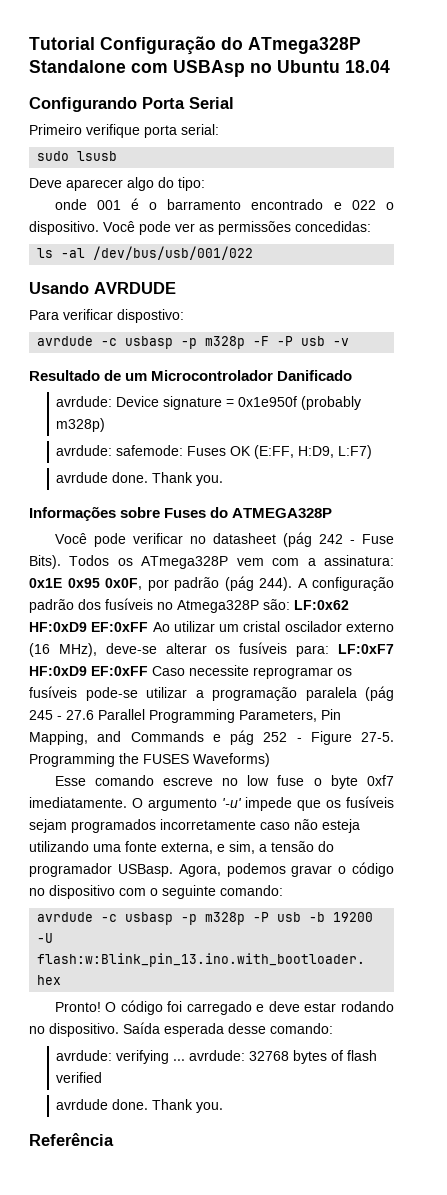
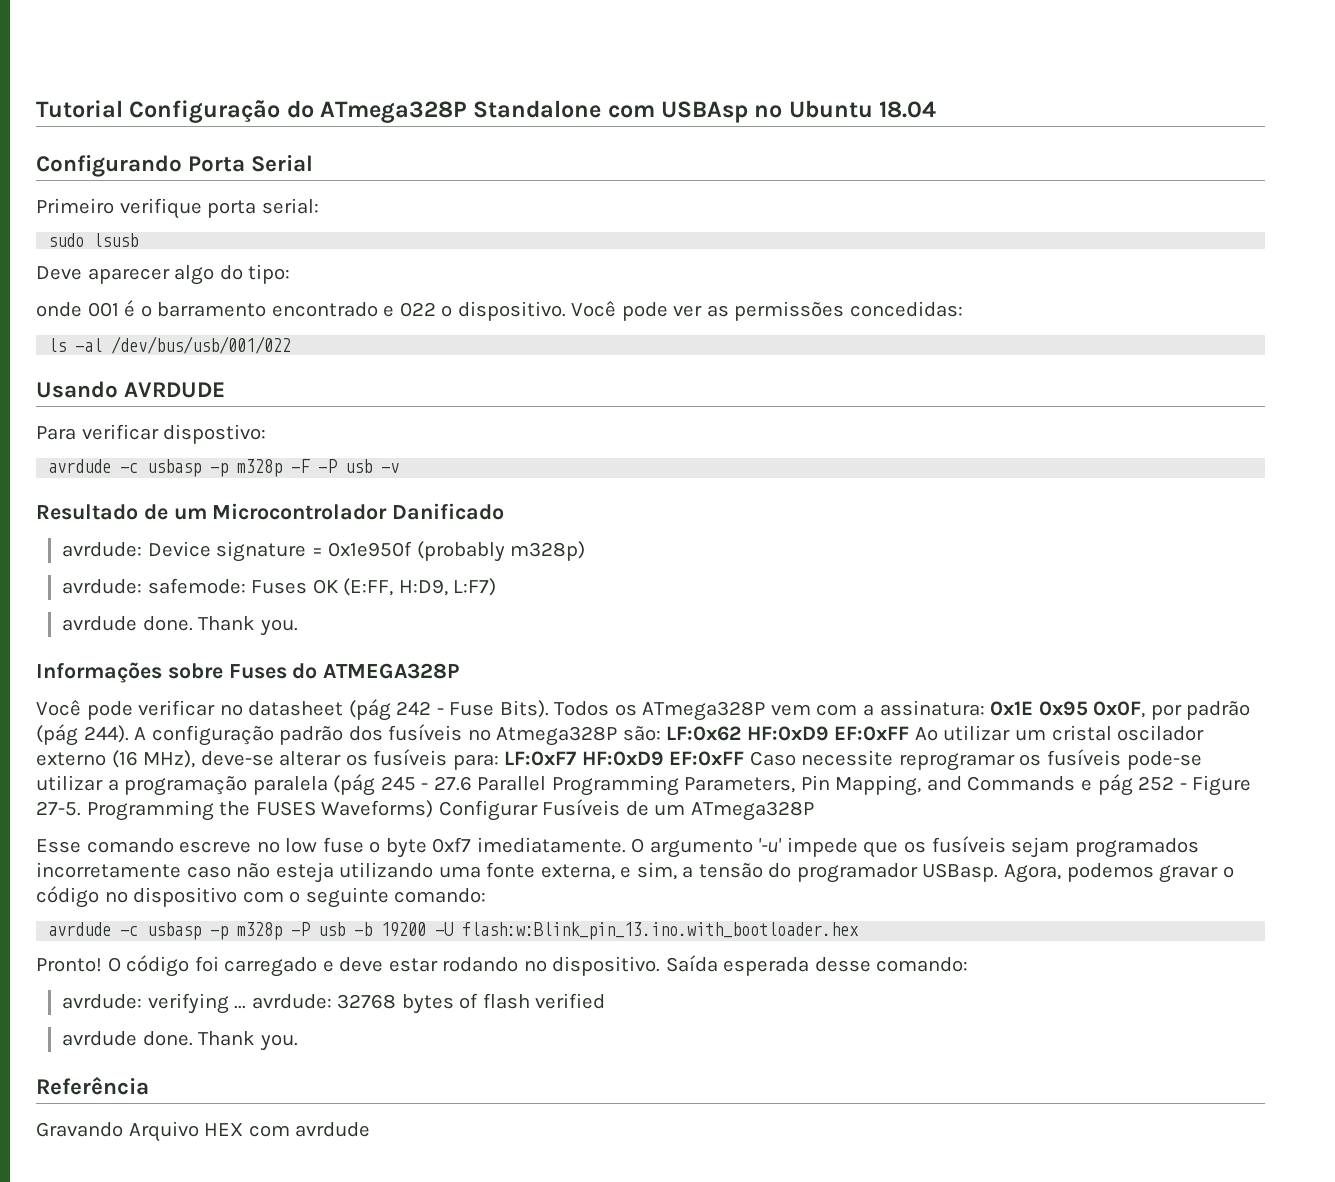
- Programming the FUSES Waveforms)
+ Programming the FUSES Waveforms) Configurar Fusíveis de um ATmega328P
+ Gravando Arquivo HEX com avrdude

